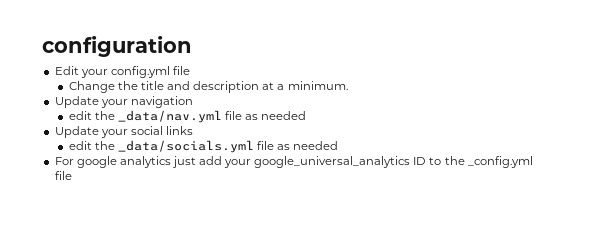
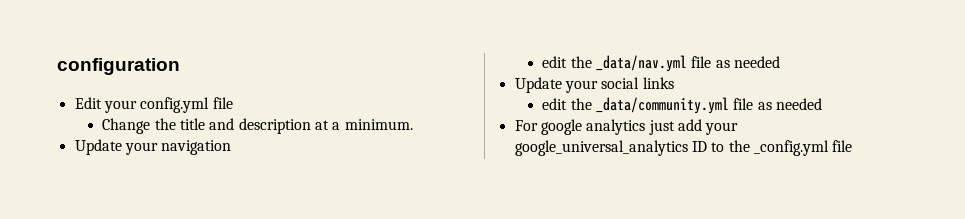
- edit the _data/socials.yml file as needed
+ edit the _data/community.yml file as needed

